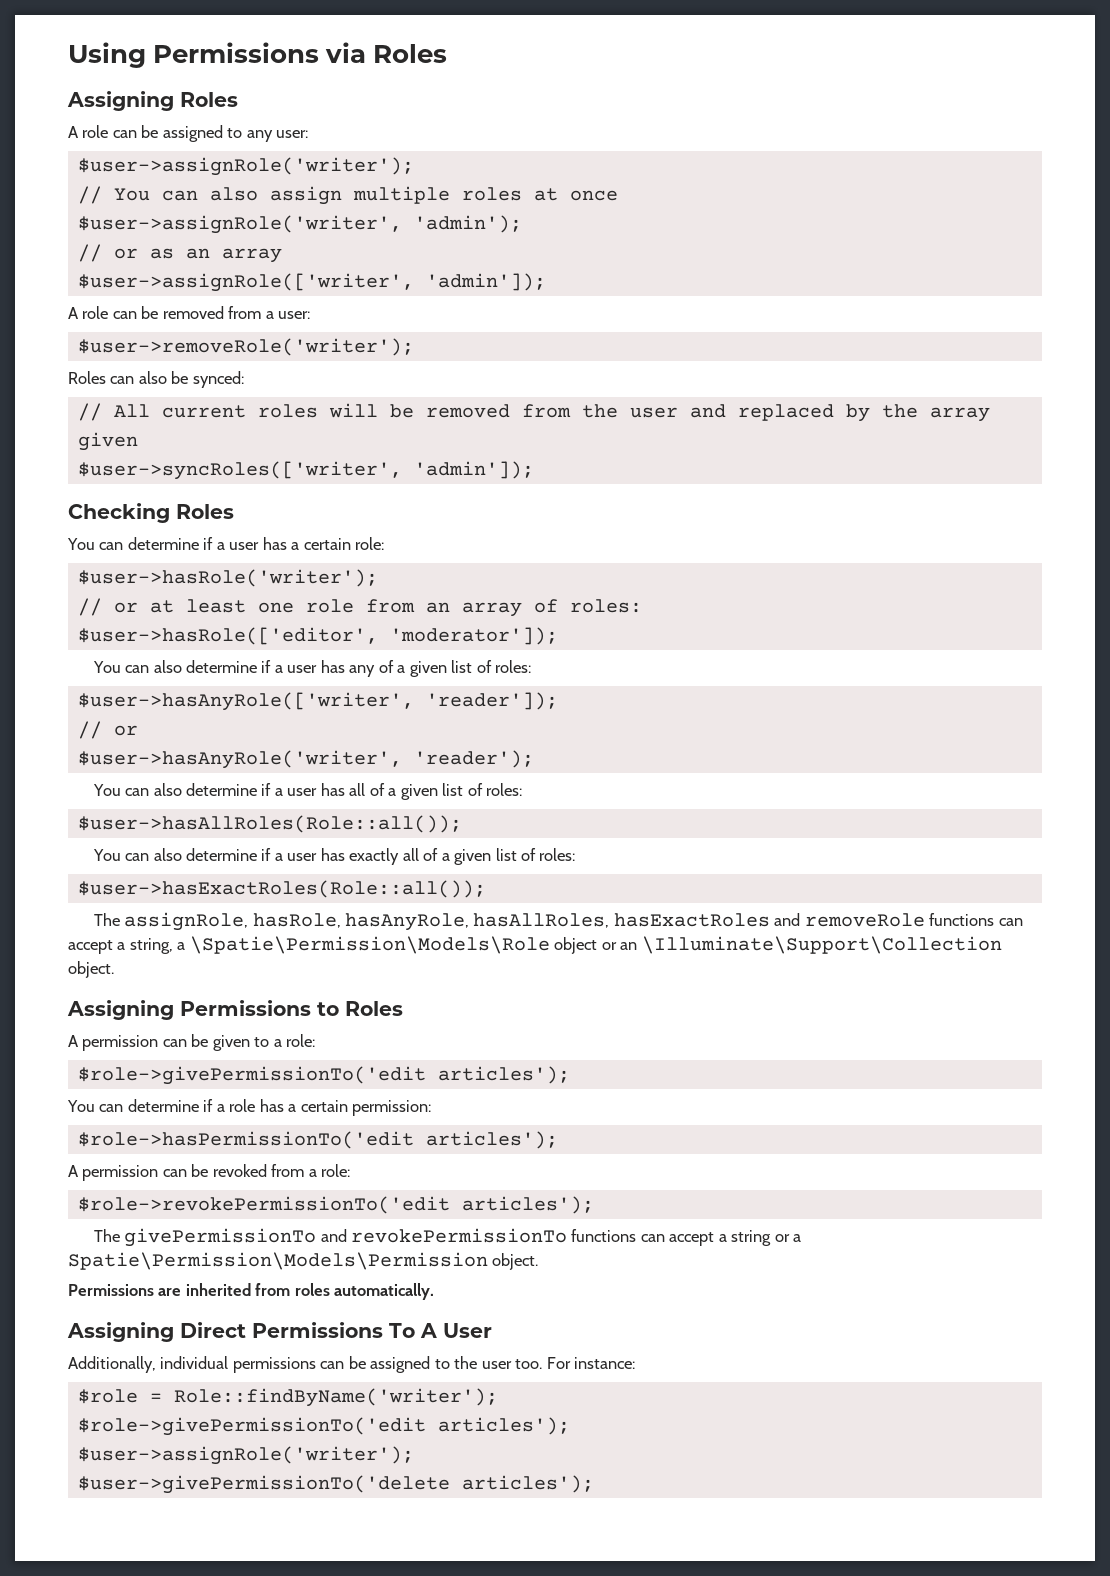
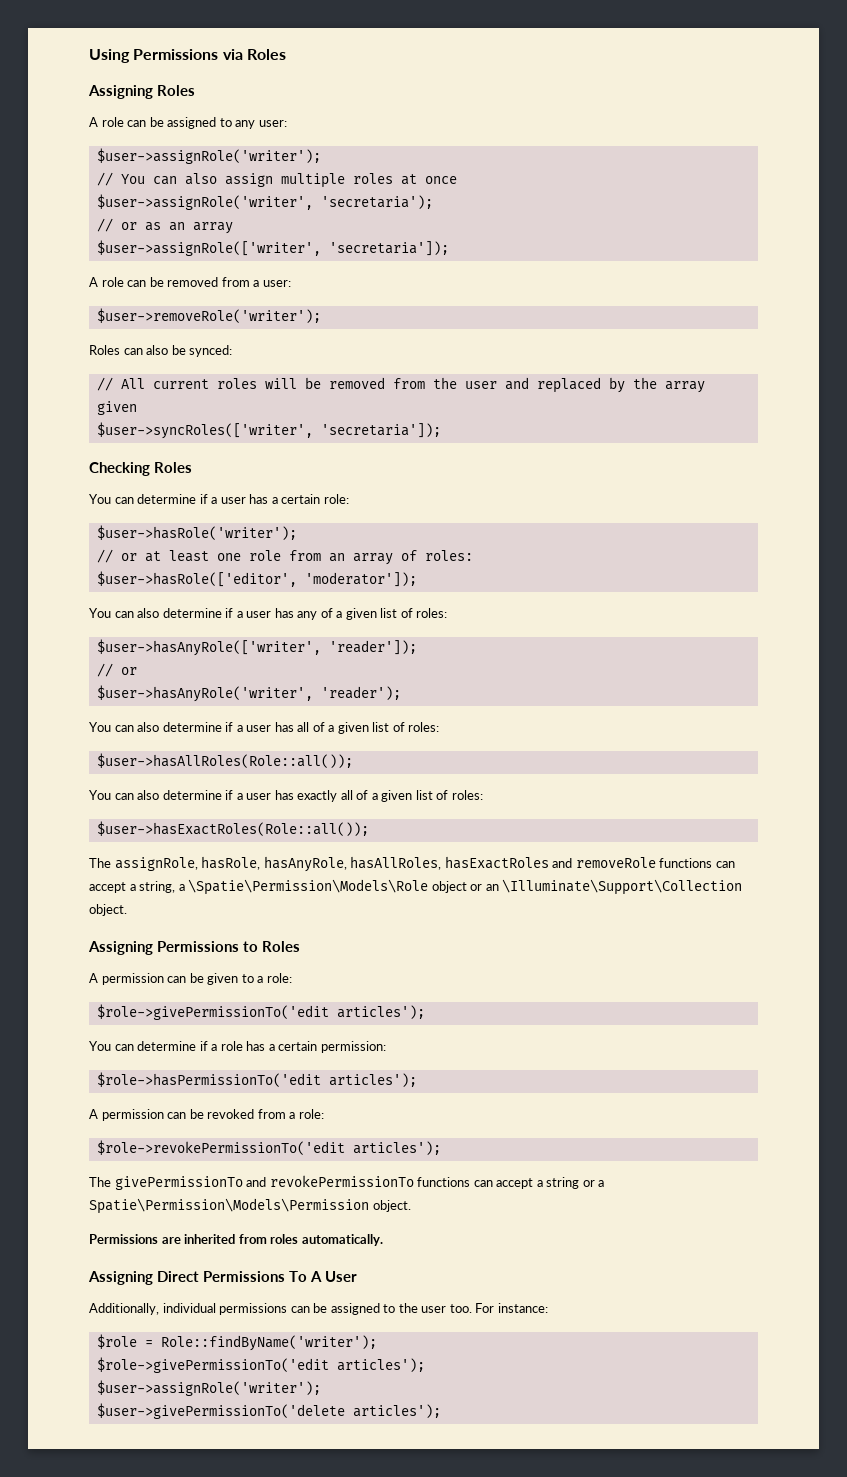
- $user->assignRole('writer', 'admin');
+ $user->assignRole('writer', 'secretaria');
- $user->assignRole(['writer', 'admin']);
+ $user->assignRole(['writer', 'secretaria']);
- $user->syncRoles(['writer', 'admin']);
+ $user->syncRoles(['writer', 'secretaria']);

